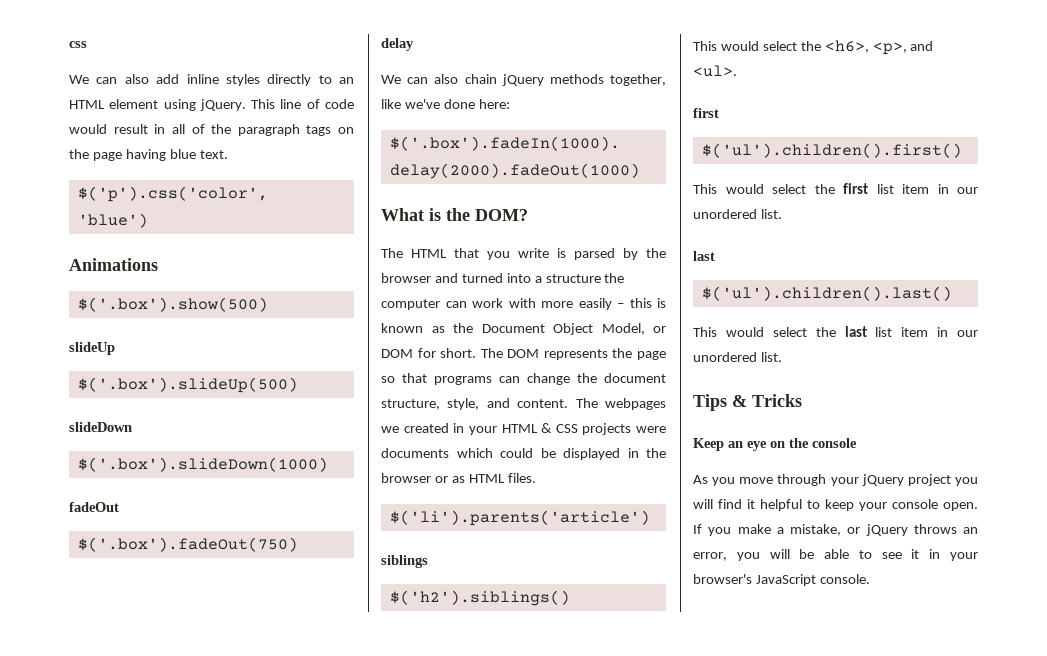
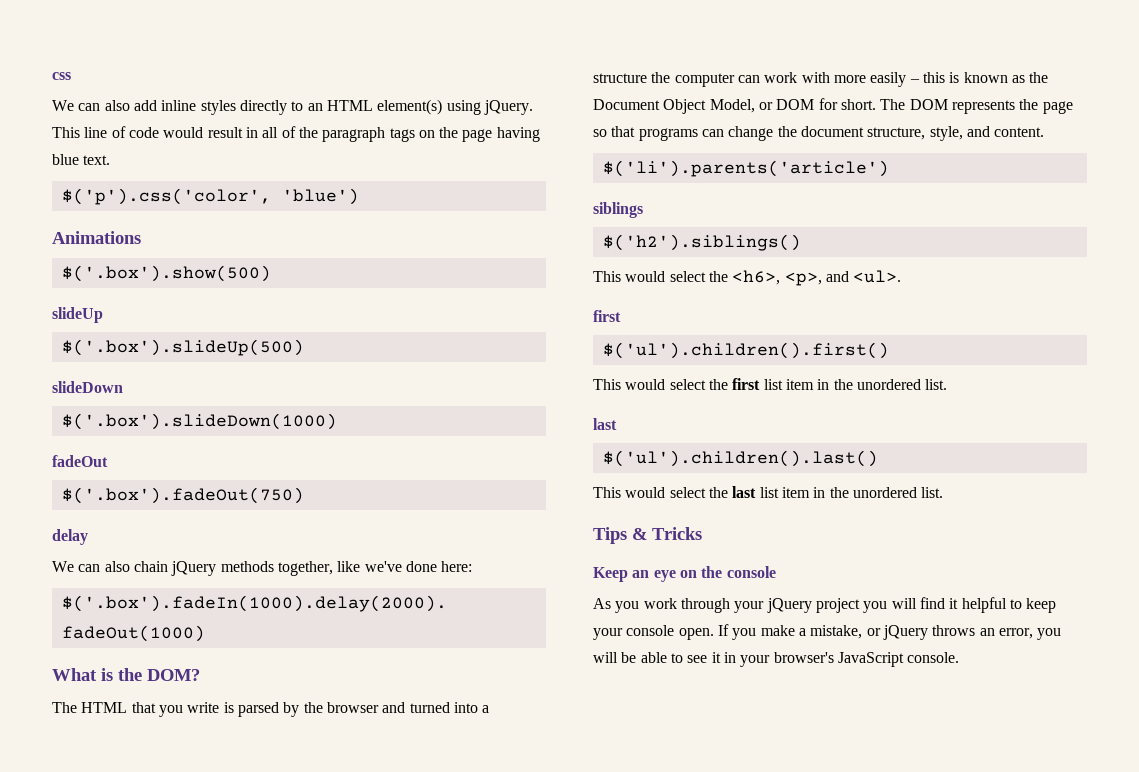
- We can also add inline styles directly to an HTML element using jQuery.
+ We can also add inline styles directly to an HTML element(s) using jQuery.
- The webpages we created in your HTML & CSS projects were documents which could be displayed in the browser or as HTML files.
- This would select the first list item in our unordered list.
+ This would select the first list item in the unordered list.
- This would select the last list item in our unordered list.
+ This would select the last list item in the unordered list.
- As you move through your jQuery project you will find it helpful to keep your console open.
+ As you work through your jQuery project you will find it helpful to keep your console open.

